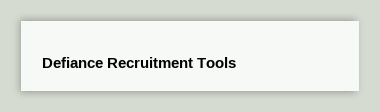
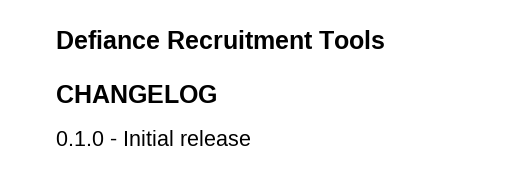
+ CHANGELOG
+ 0.1.0 - Initial release

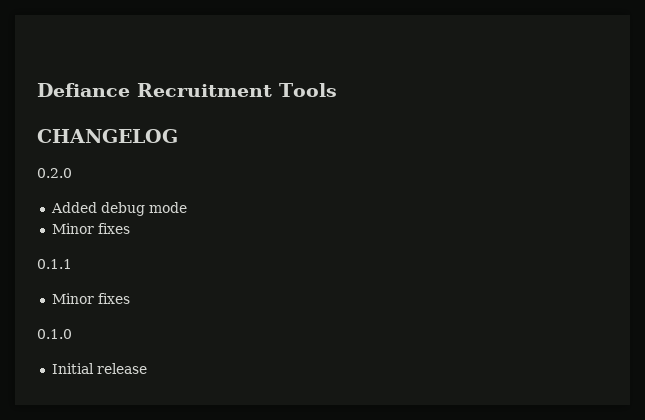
+ 0.2.0
+ Added debug mode
+ Minor fixes
+ 0.1.1
+ Minor fixes
- 0.1.0 - Initial release
+ 0.1.0
+ Initial release

